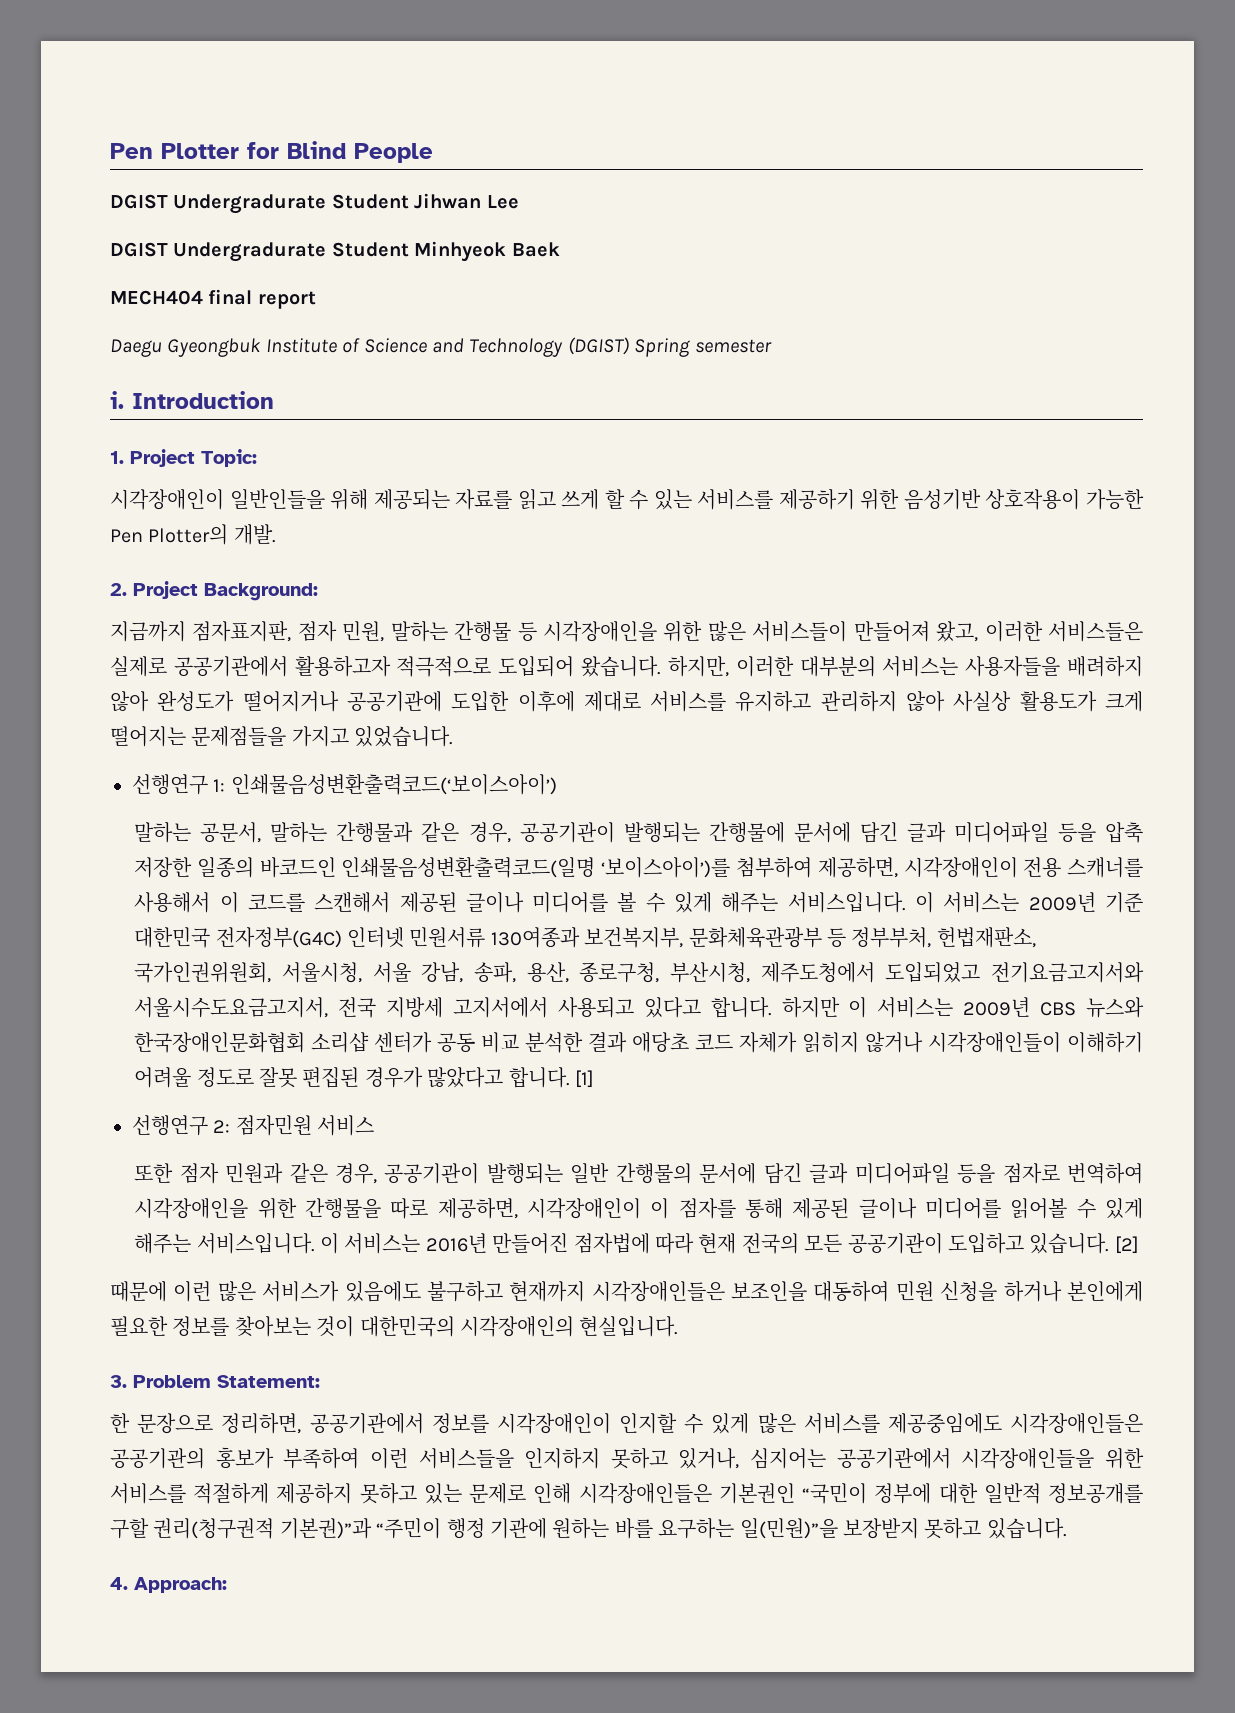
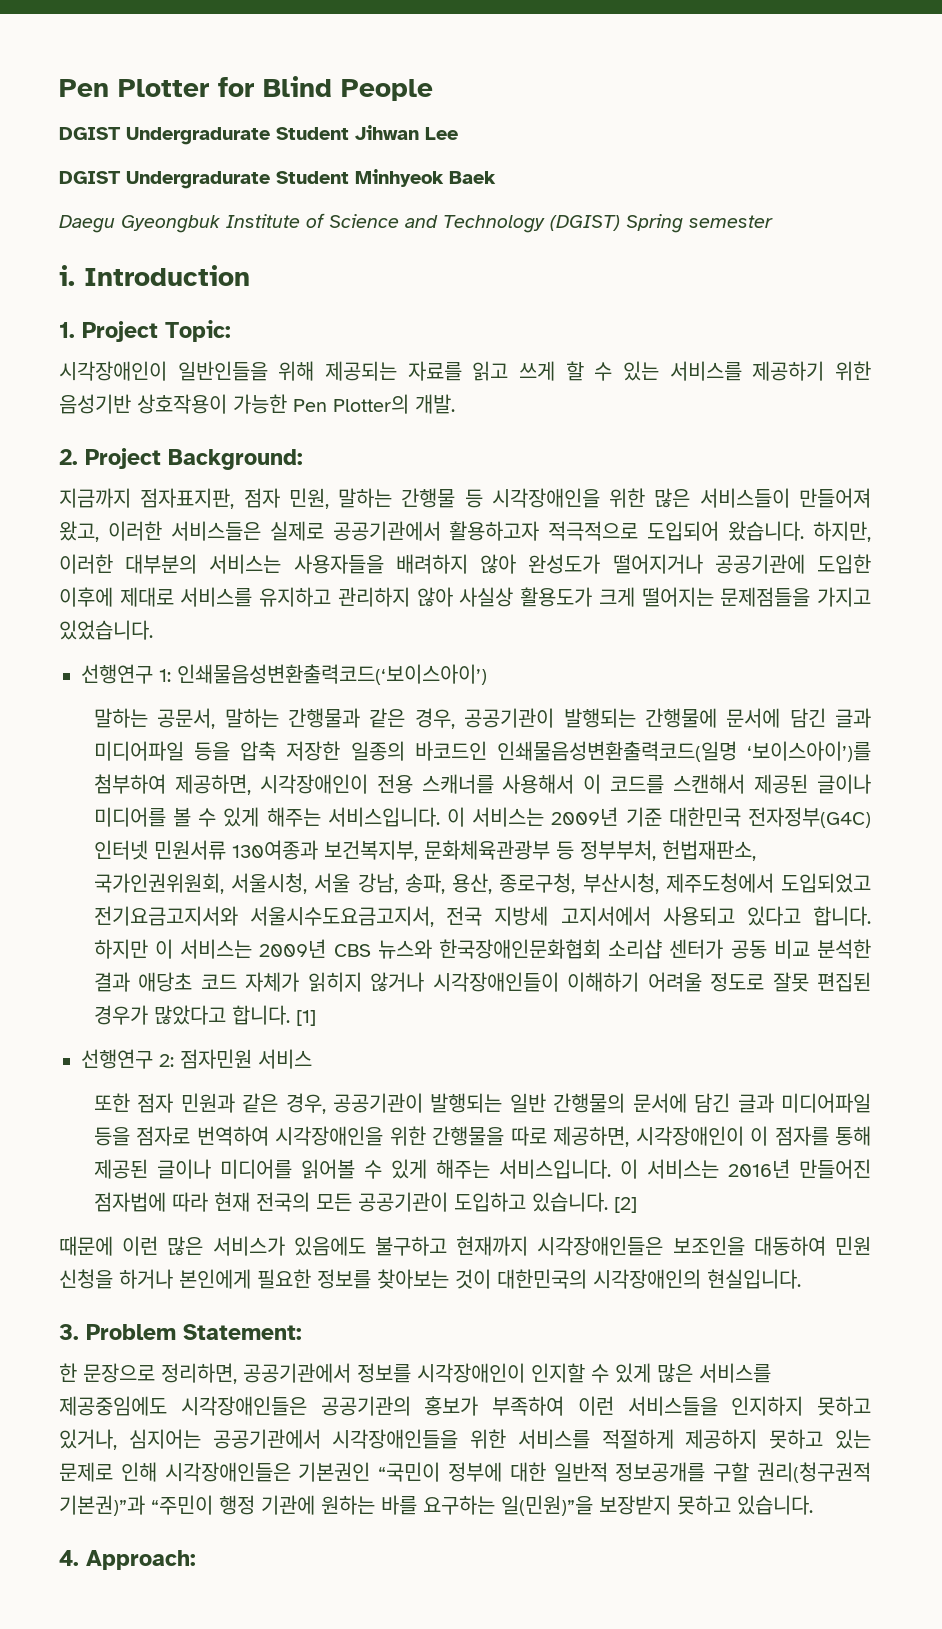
- MECH404 final report

